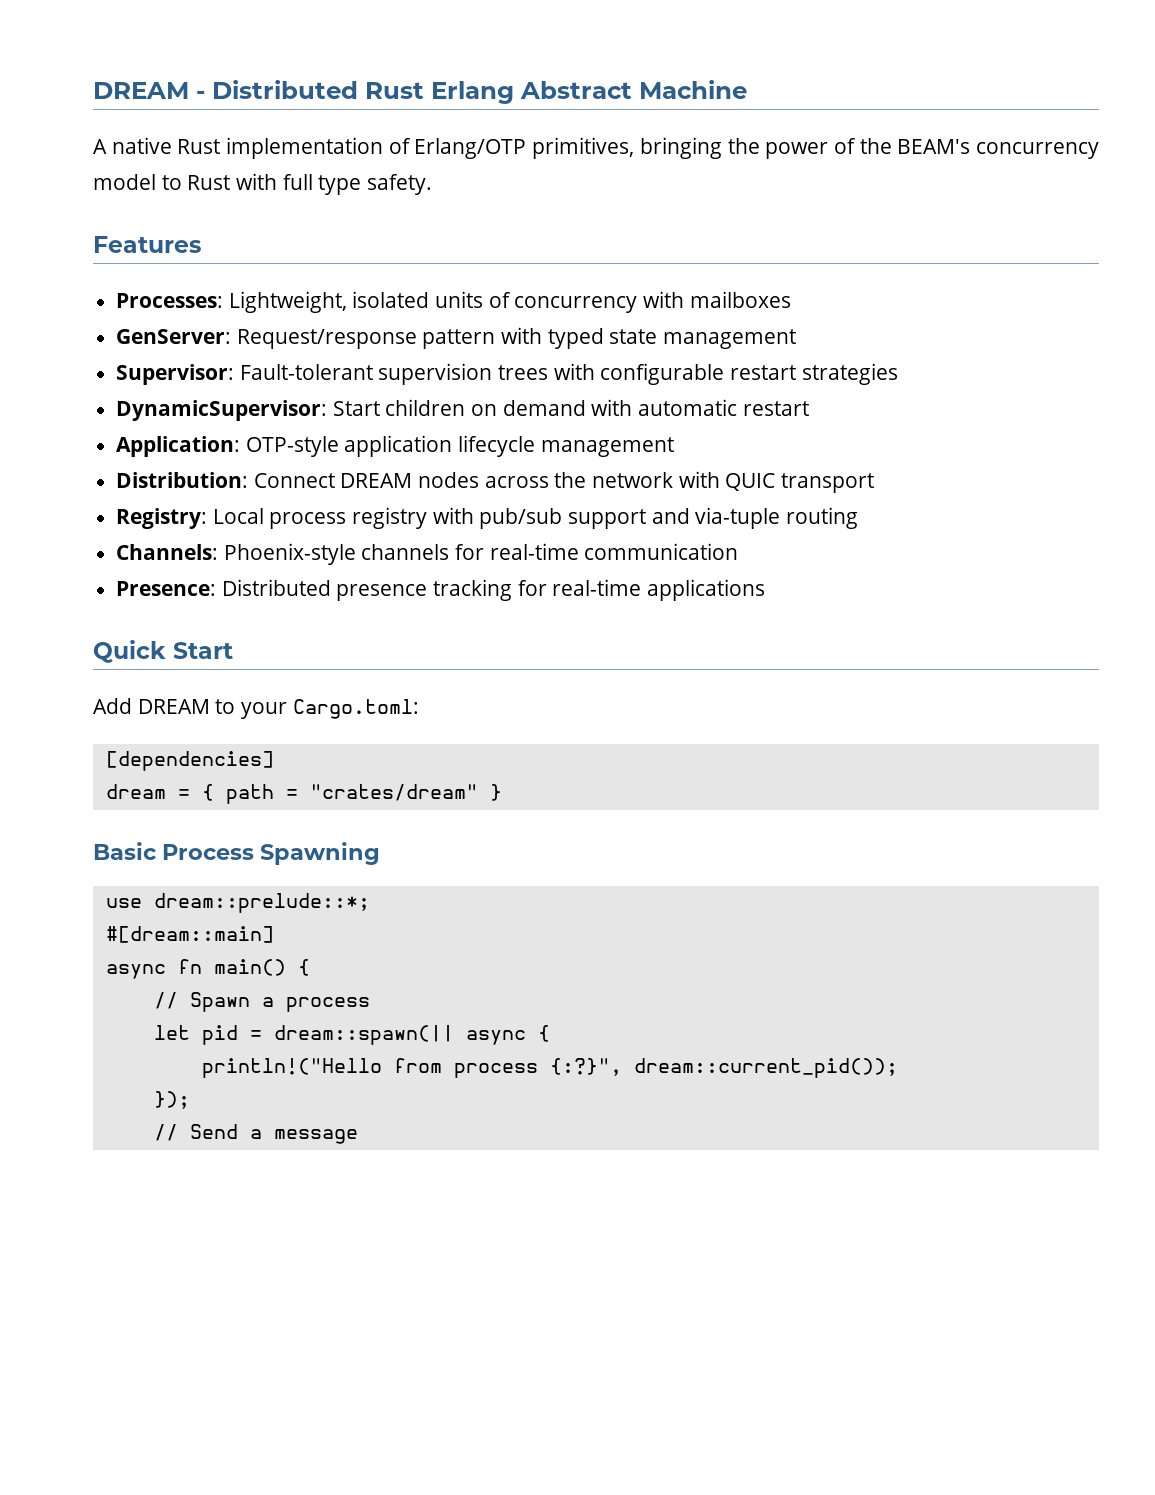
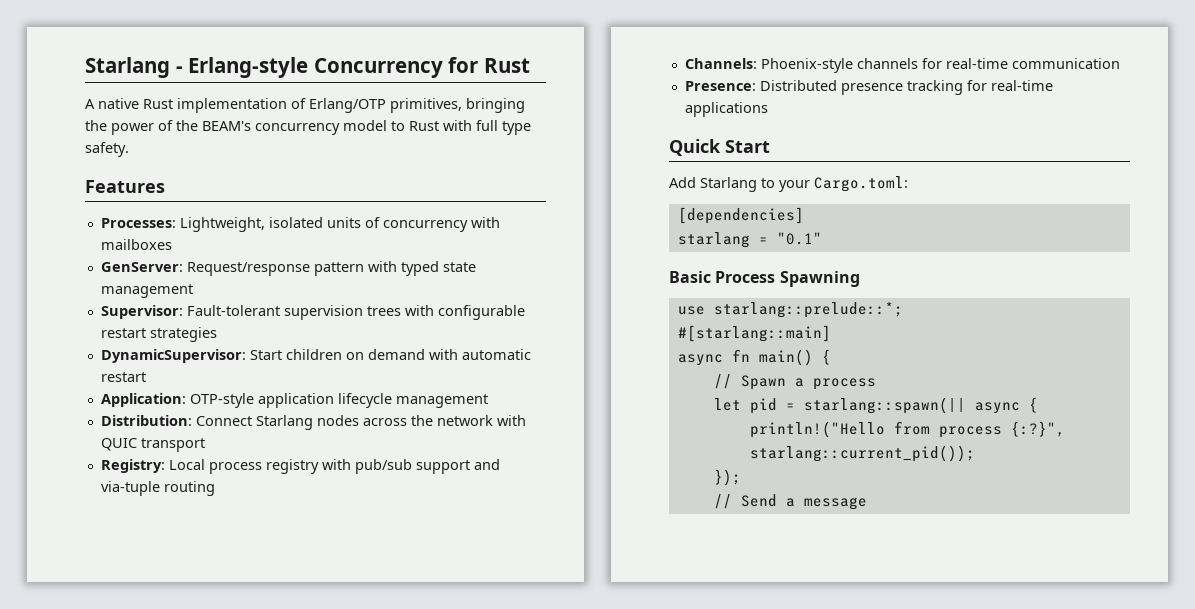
- DREAM - Distributed Rust Erlang Abstract Machine
+ Starlang - Erlang-style Concurrency for Rust
- Distribution: Connect DREAM nodes across the network with QUIC transport
+ Distribution: Connect Starlang nodes across the network with QUIC transport
- Add DREAM to your Cargo.toml:
+ Add Starlang to your Cargo.toml:
- dream = { path = "crates/dream" }
+ starlang = "0.1"
- use dream::prelude::*;
- #[dream::main]
+ use starlang::prelude::*;
+ #[starlang::main]
- let pid = dream::spawn(|| async {
+ let pid = starlang::spawn(|| async {
- println!("Hello from process {:?}", dream::current_pid());
+ println!("Hello from process {:?}", starlang::current_pid());

